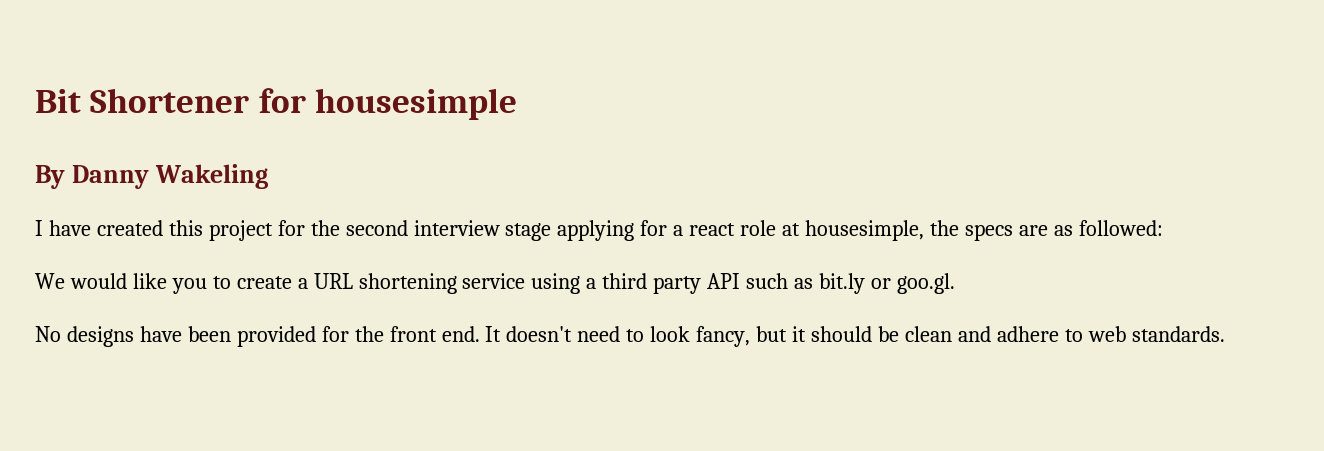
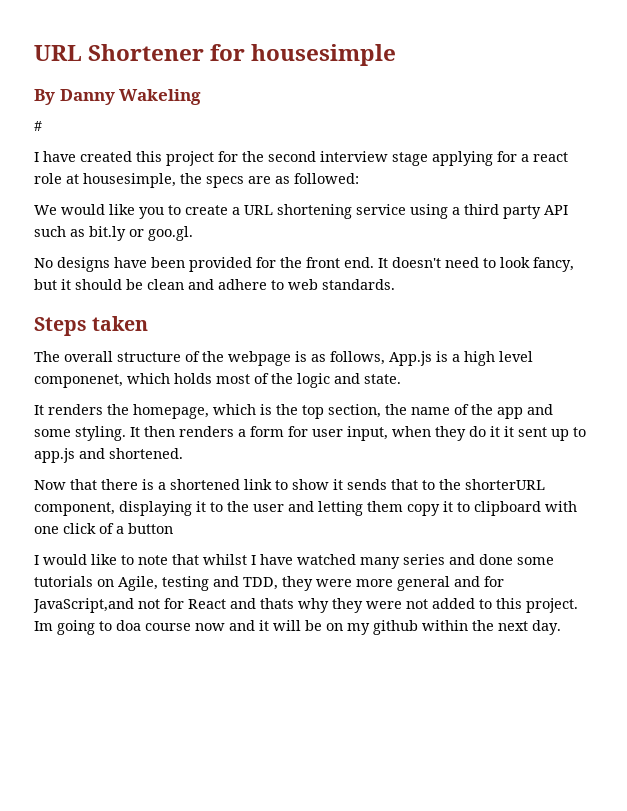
- Bit Shortener for housesimple
+ URL Shortener for housesimple
+ #
+ Steps taken
+ The overall structure of the webpage is as follows, App.js is a high level componenet, which holds most of the logic and state.
+ It renders the homepage, which is the top section, the name of the app and some styling. It then renders a form for user input, when they do it it sent up to app.js and shortened.
+ Now that there is a shortened link to show it sends that to the shorterURL component, displaying it to the user and letting them copy it to clipboard with one click of a button
+ I would like to note that whilst I have watched many series and done some tutorials on Agile, testing and TDD, they were more general and for JavaScript,and not for React and thats why they were not added to this project. Im going to doa course now and it will be on my github within the next day.

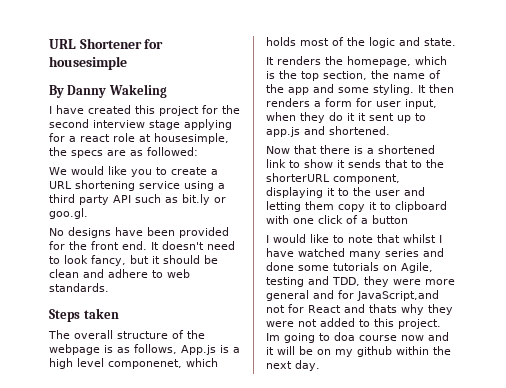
- #

